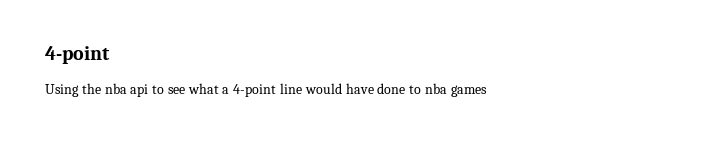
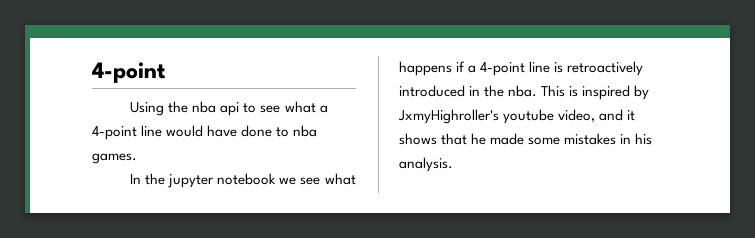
- Using the nba api to see what a 4-point line would have done to nba games
+ Using the nba api to see what a 4-point line would have done to nba games.
+ In the jupyter notebook we see what happens if a 4-point line is retroactively introduced in the nba. This is inspired by JxmyHighroller's youtube video, and it shows that he made some mistakes in his analysis.

